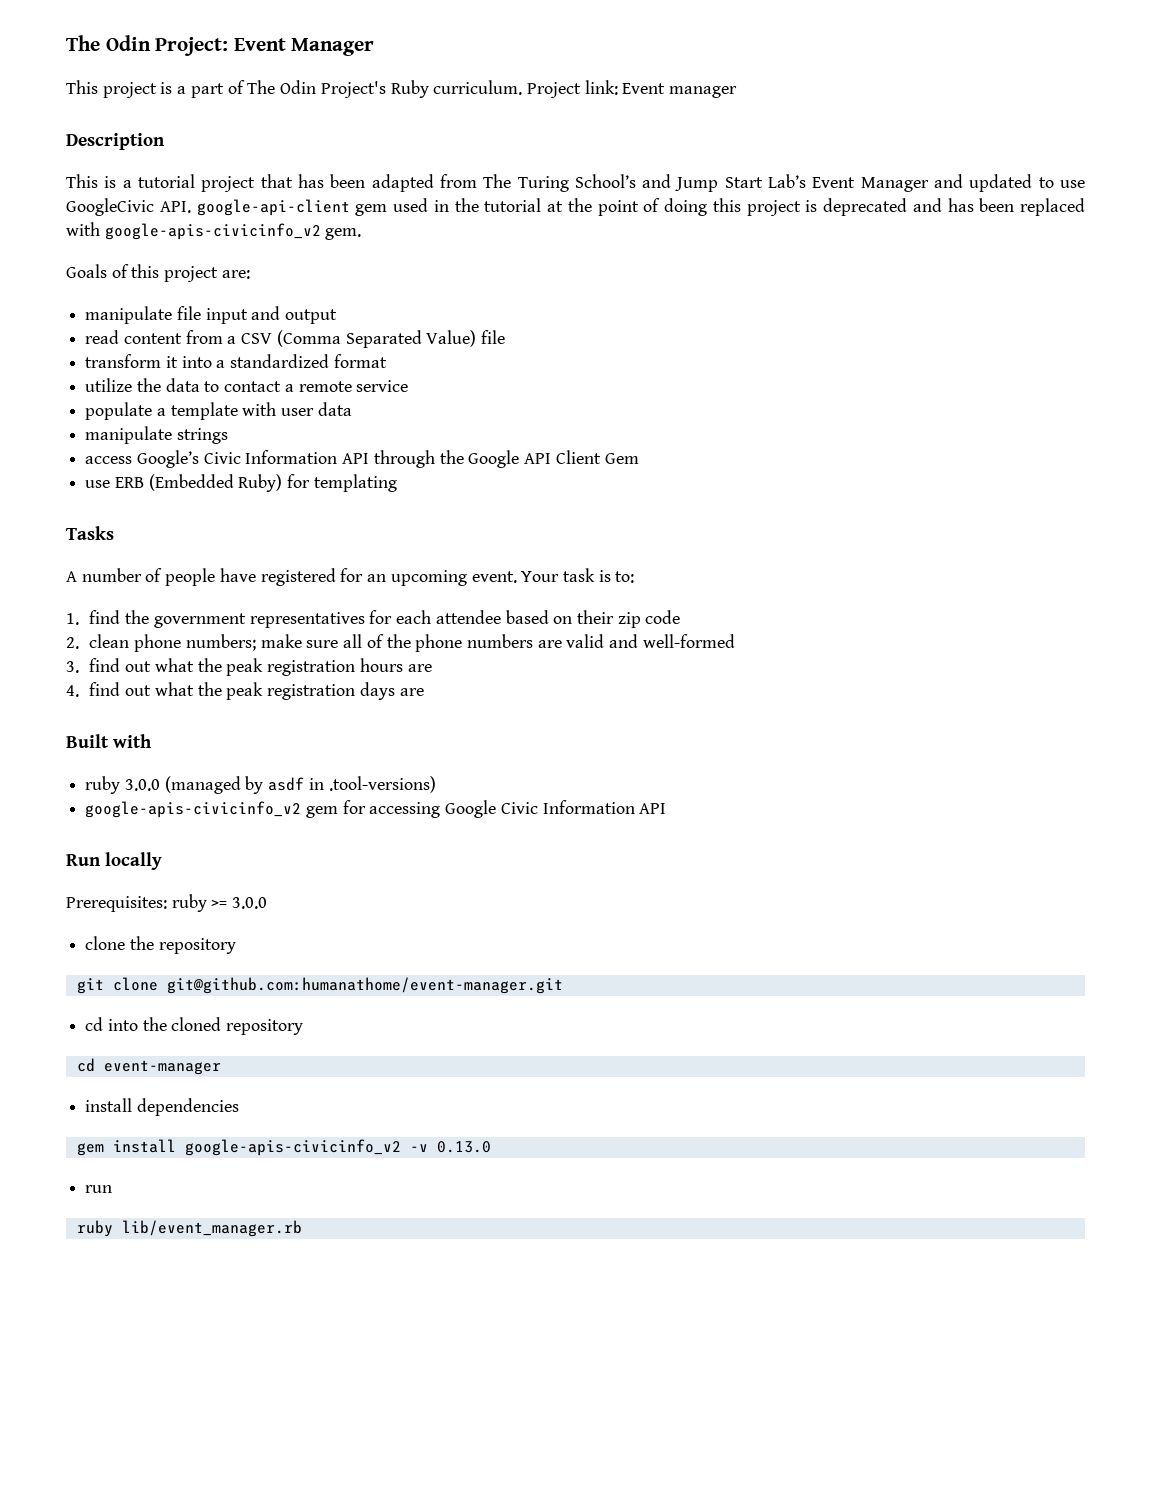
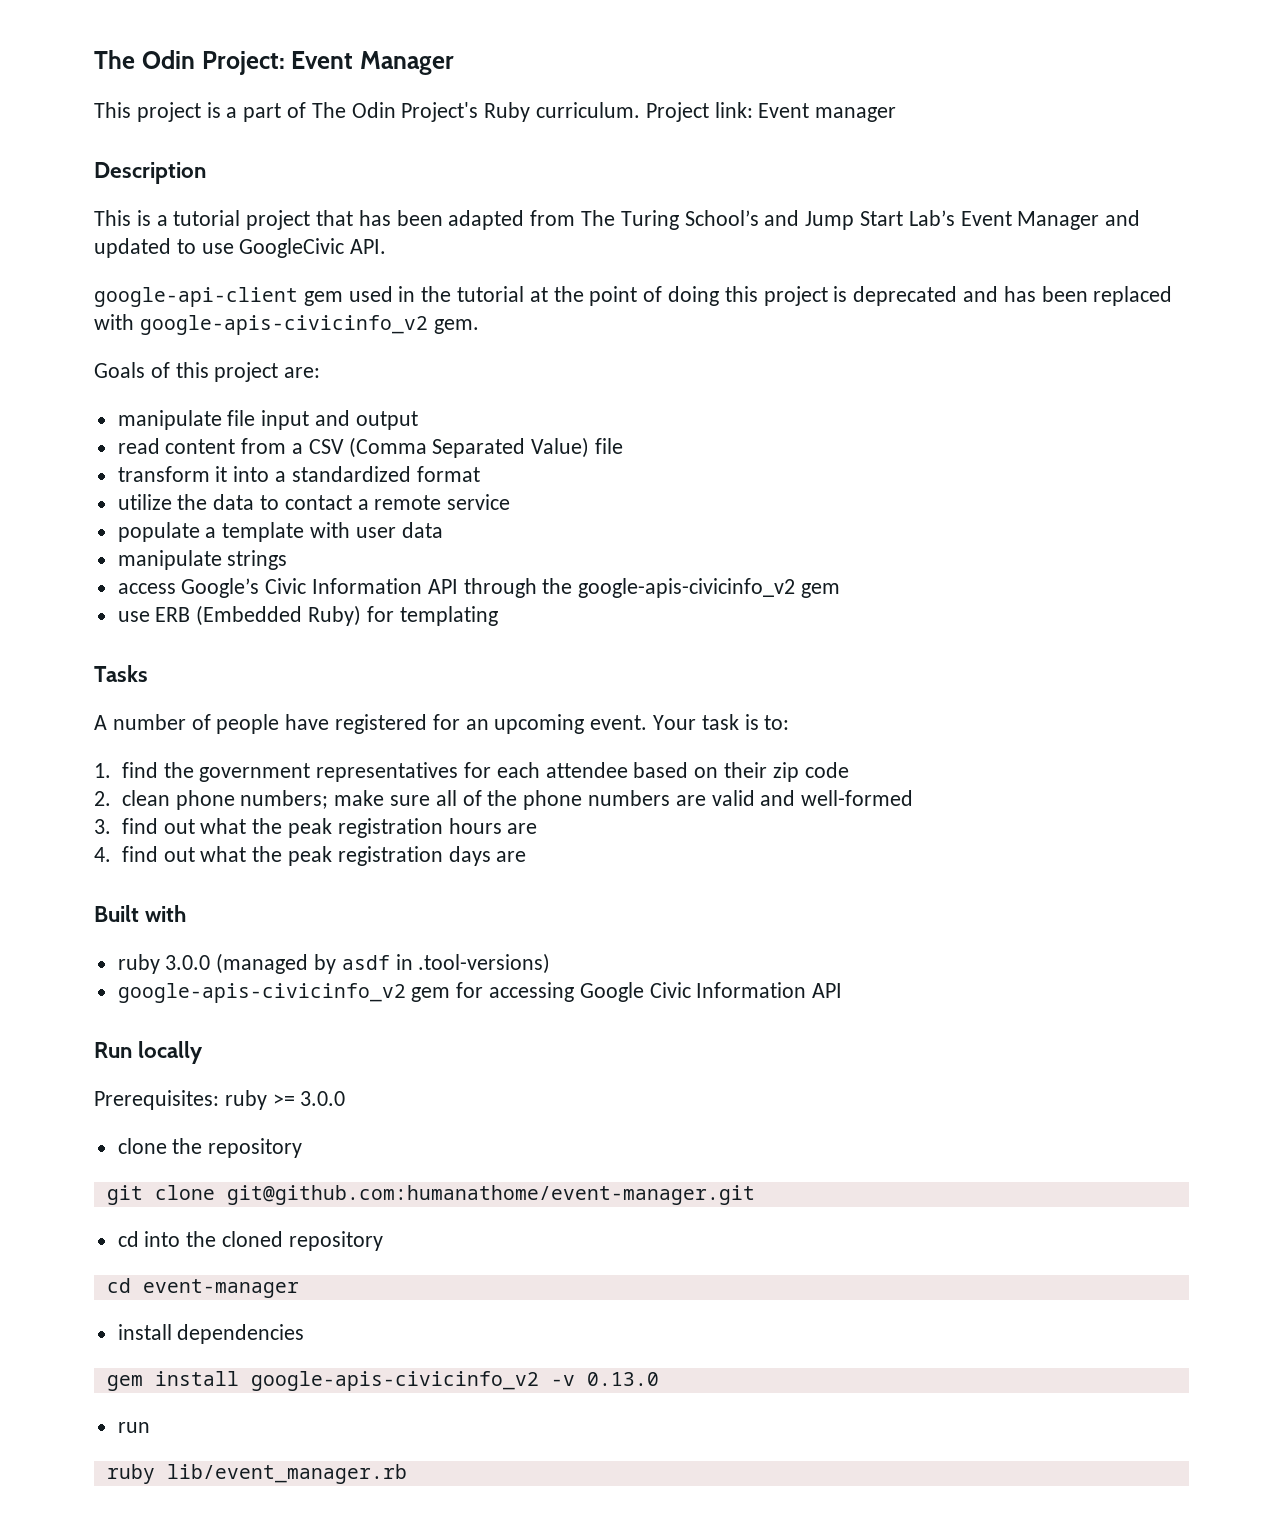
- This is a tutorial project that has been adapted from The Turing School’s and Jump Start Lab’s Event Manager and updated to use GoogleCivic API. google-api-client gem used in the tutorial at the point of doing this project is deprecated and has been replaced with google-apis-civicinfo_v2 gem.
+ This is a tutorial project that has been adapted from The Turing School’s and Jump Start Lab’s Event Manager and updated to use GoogleCivic API.
+ google-api-client gem used in the tutorial at the point of doing this project is deprecated and has been replaced with google-apis-civicinfo_v2 gem.
- access Google’s Civic Information API through the Google API Client Gem
+ access Google’s Civic Information API through the google-apis-civicinfo_v2 gem

